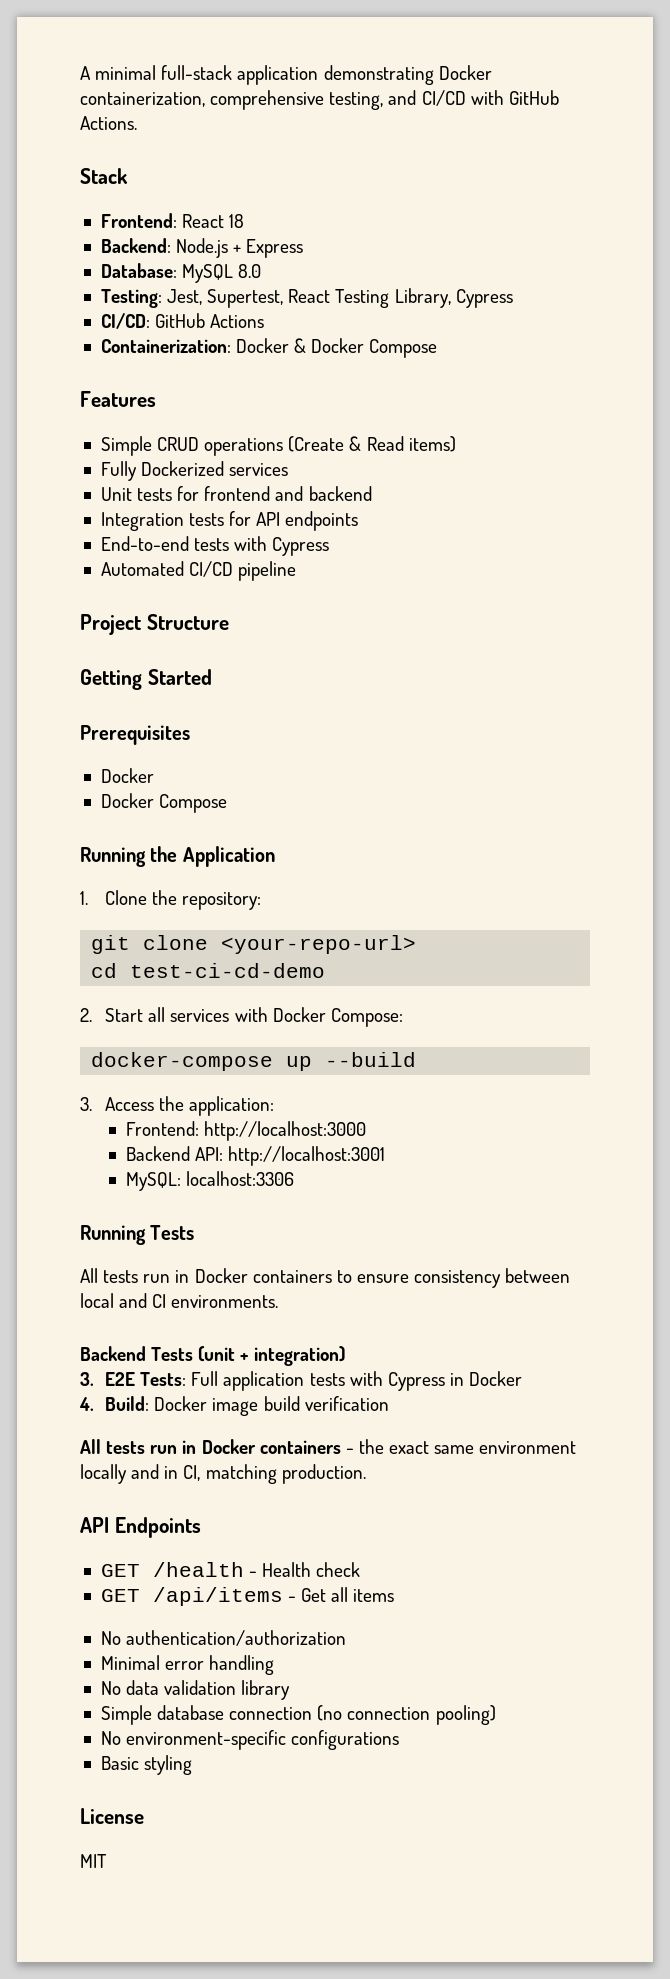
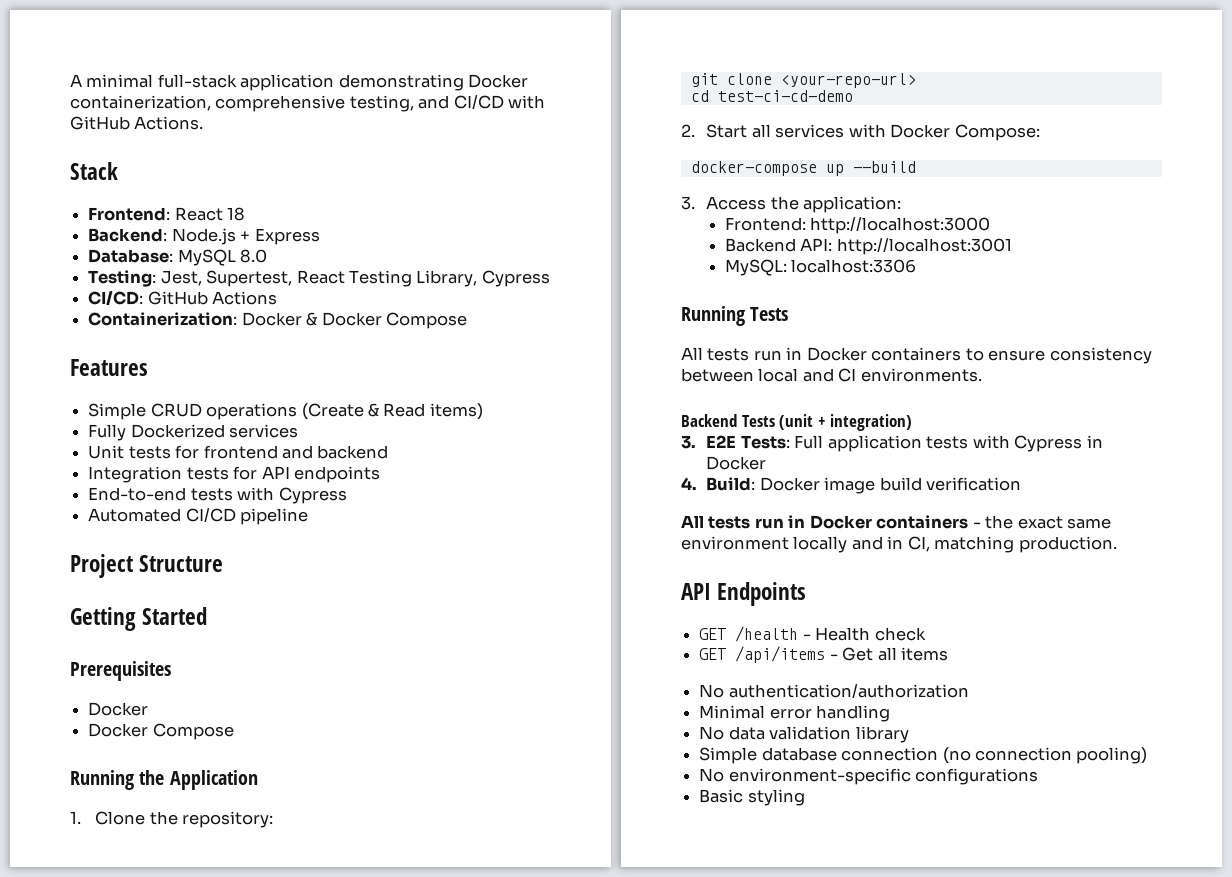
- License
- MIT

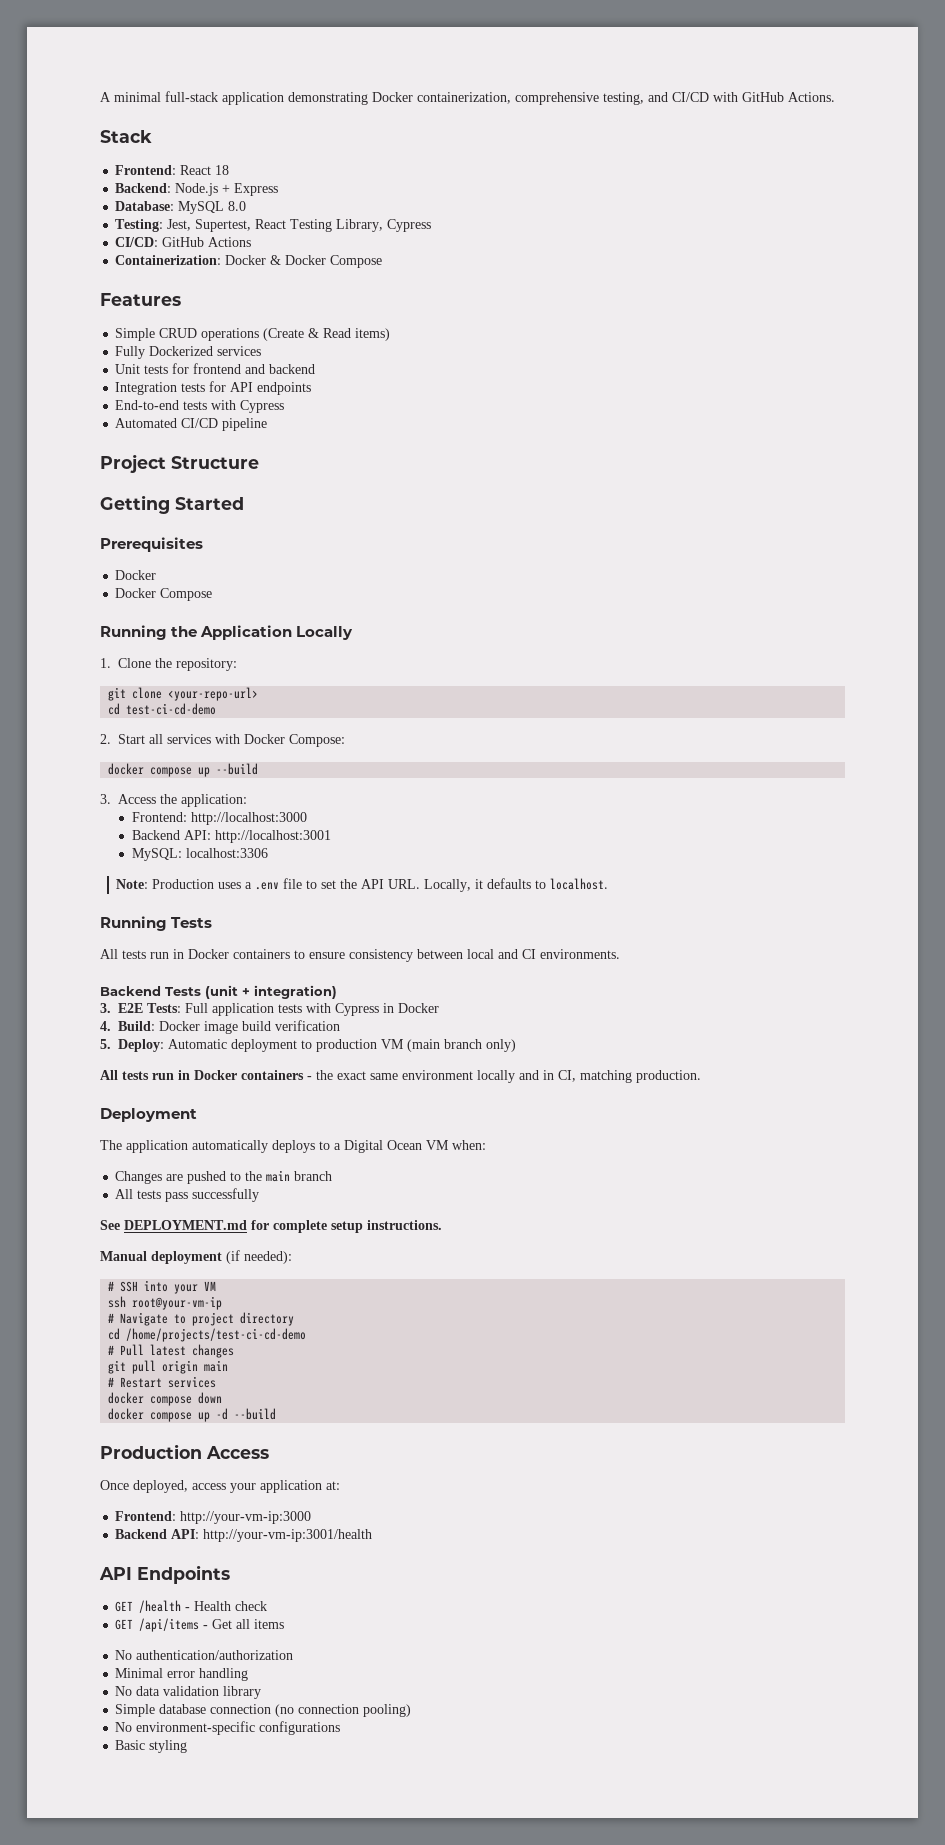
- Running the Application
+ Running the Application Locally
- docker-compose up --build
+ docker compose up --build
+ Note: Production uses a .env file to set the API URL. Locally, it defaults to localhost.
+ 5. Deploy: Automatic deployment to production VM (main branch only)
+ Deployment
+ The application automatically deploys to a Digital Ocean VM when:
+ Changes are pushed to the main branch
+ All tests pass successfully
+ See DEPLOYMENT.md for complete setup instructions.
+ Manual deployment (if needed):
+ # SSH into your VM
+ ssh root@your-vm-ip
+ # Navigate to project directory
+ cd /home/projects/test-ci-cd-demo
+ # Pull latest changes
+ git pull origin main
+ # Restart services
+ docker compose down
+ docker compose up -d --build
+ Production Access
+ Once deployed, access your application at:
+ Frontend: http://your-vm-ip:3000
+ Backend API: http://your-vm-ip:3001/health

